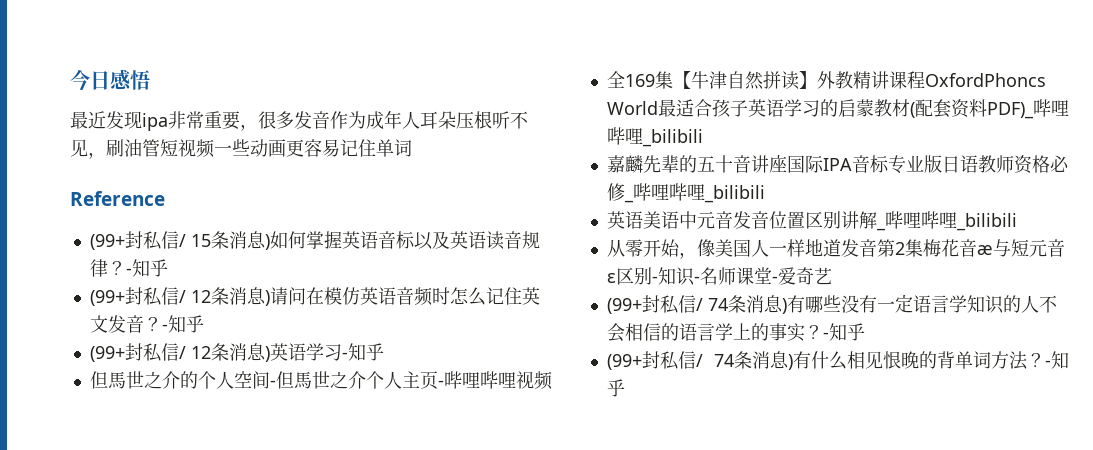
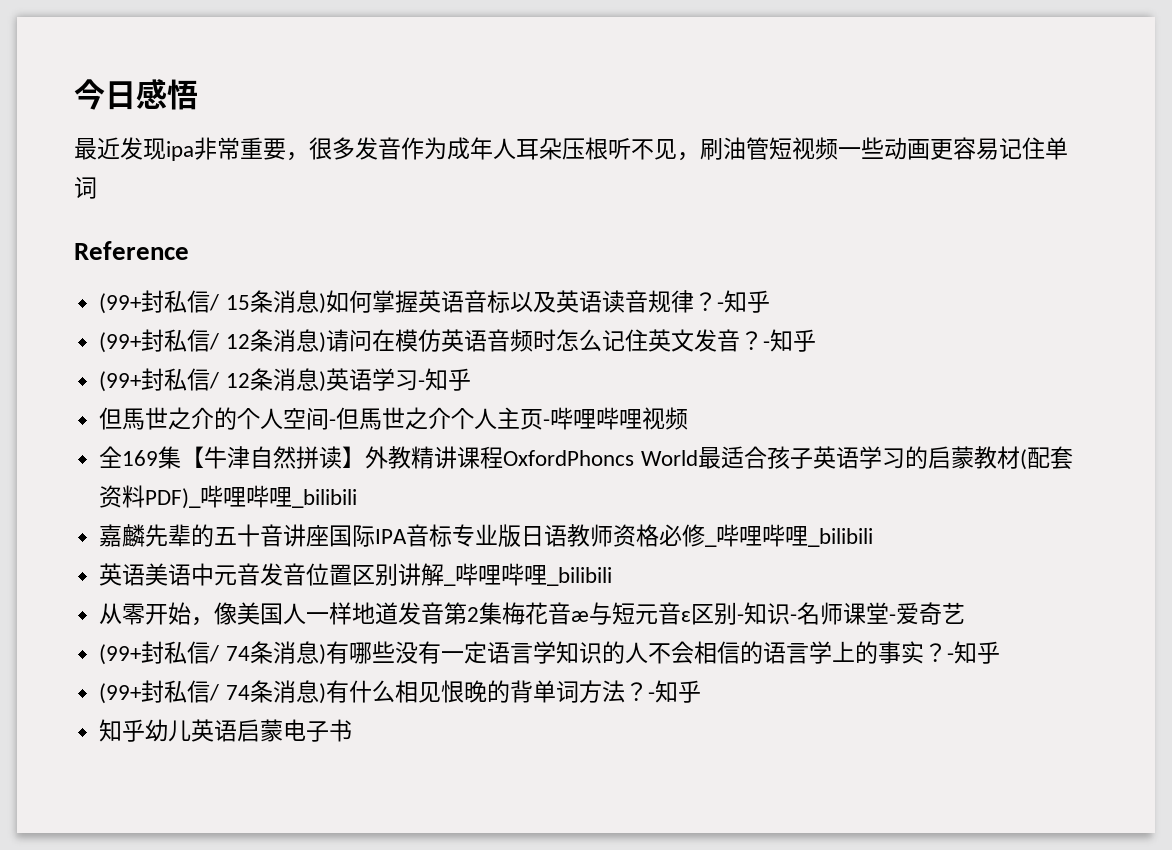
+ 知乎幼儿英语启蒙电子书

